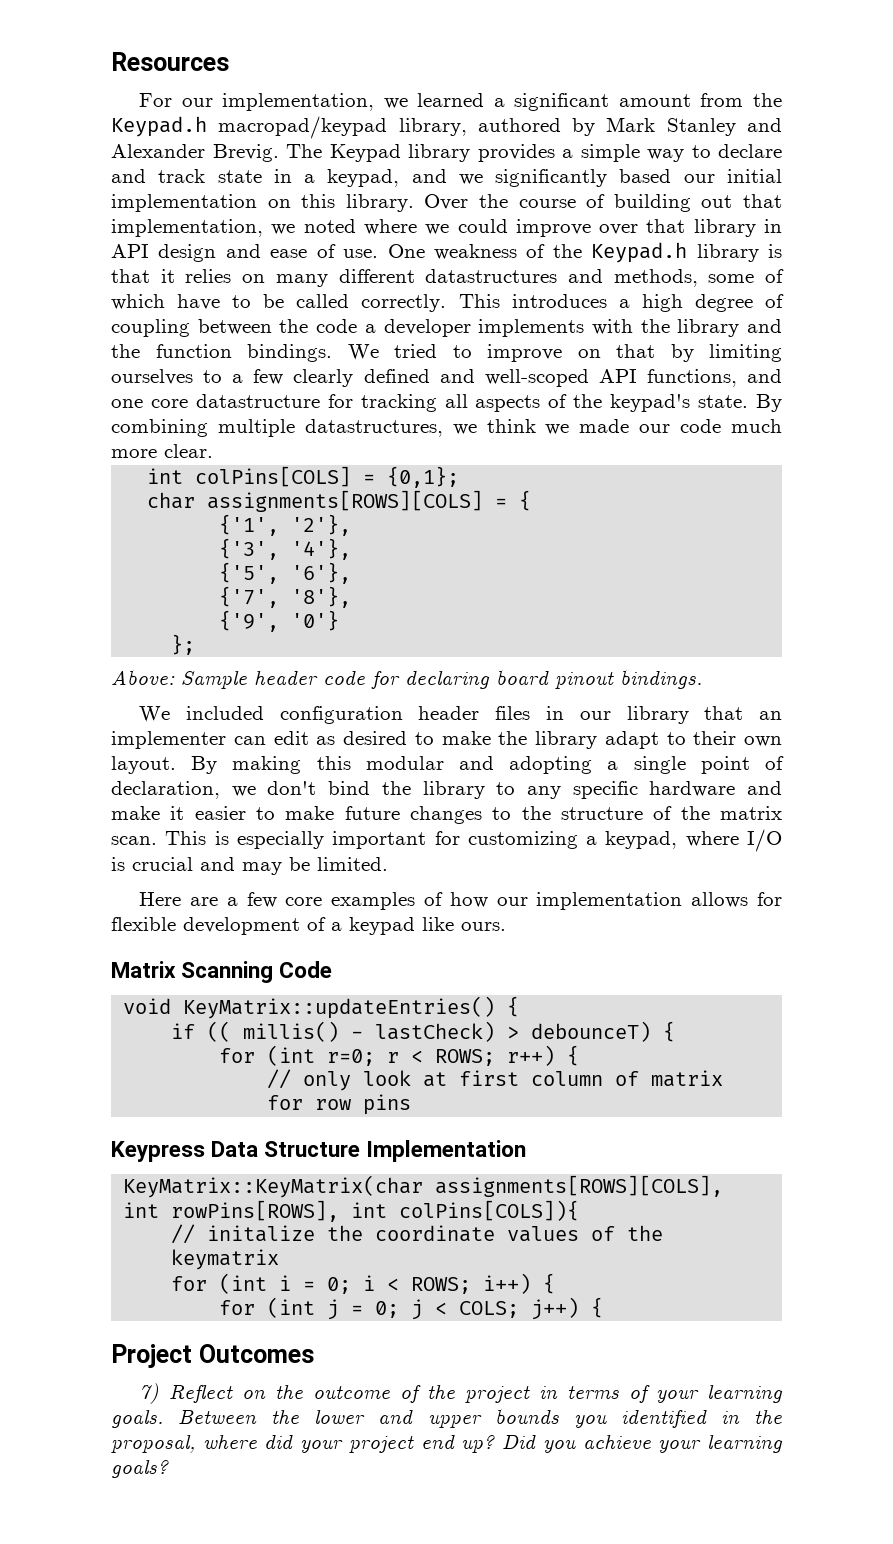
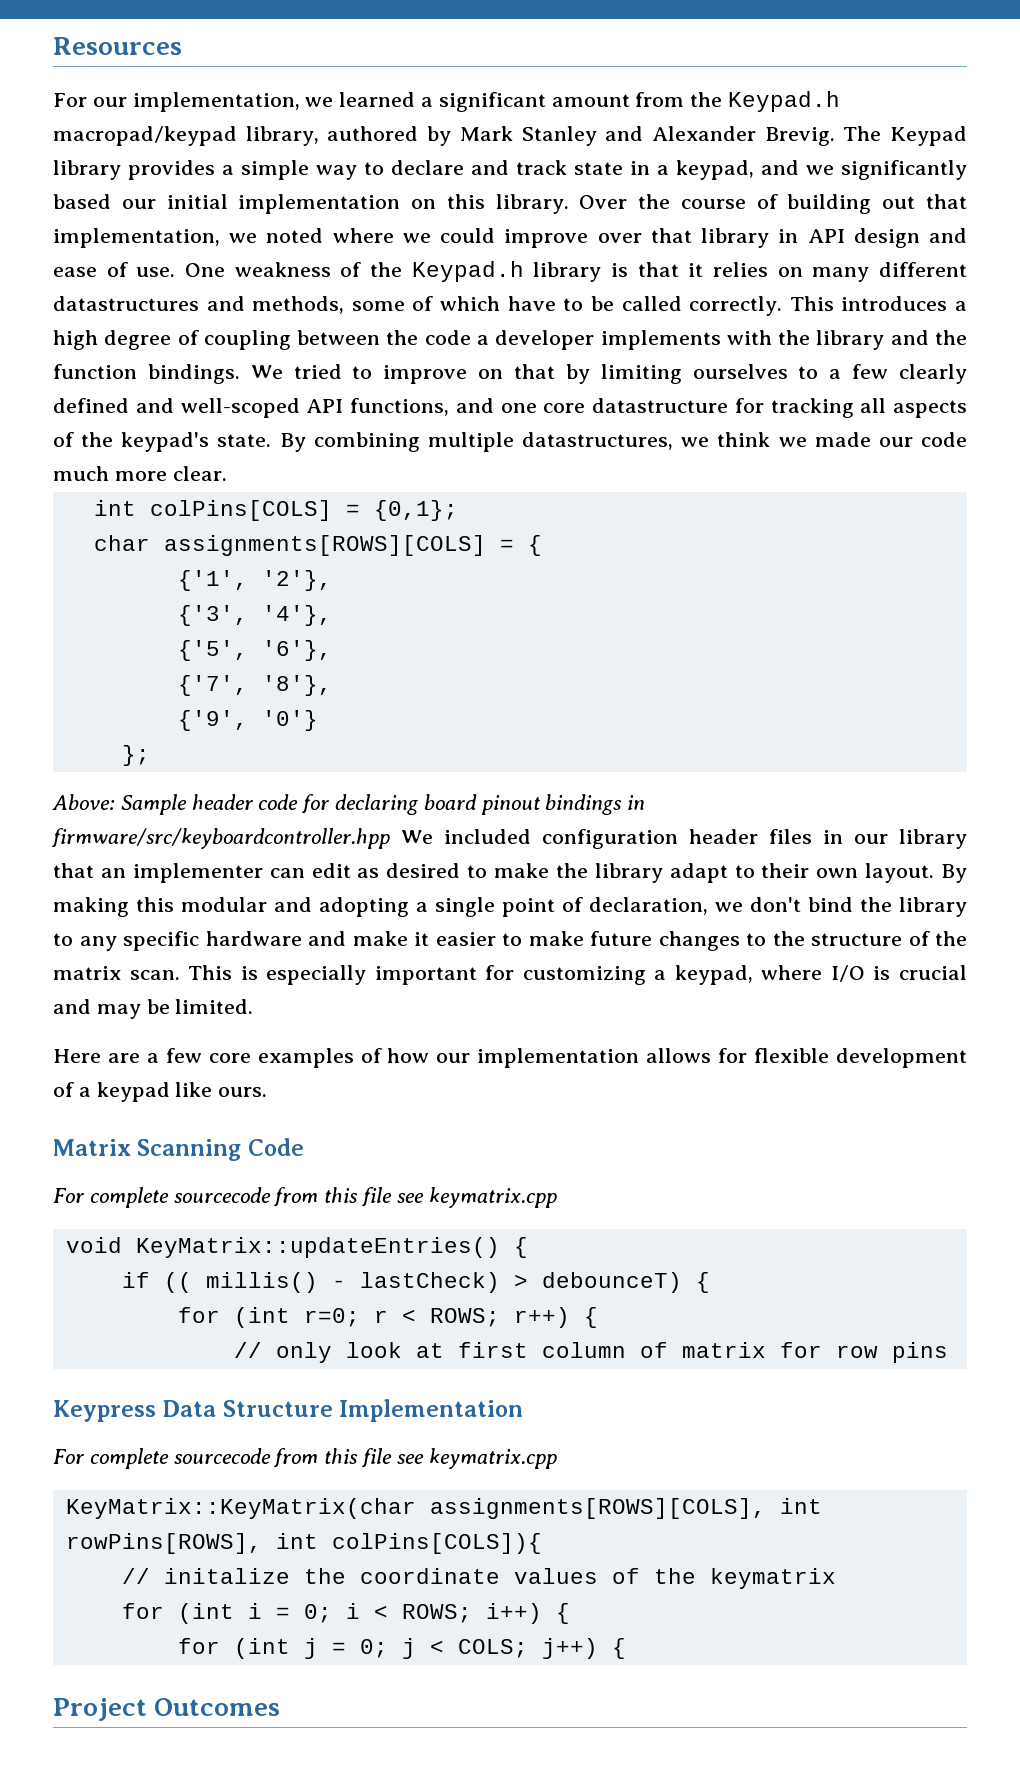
- Above: Sample header code for declaring board pinout bindings.
- We included configuration header files in our library that an implementer can edit as desired to make the library adapt to their own layout.
+ Above: Sample header code for declaring board pinout bindings in firmware/src/keyboardcontroller.hpp We included configuration header files in our library that an implementer can edit as desired to make the library adapt to their own layout.
  Matrix Scanning Code
+ For complete sourcecode from this file see keymatrix.cpp
  Keypress Data Structure Implementation
+ For complete sourcecode from this file see keymatrix.cpp
- 7) Reflect on the outcome of the project in terms of your learning goals. Between the lower and upper bounds you identified in the proposal, where did your project end up? Did you achieve your learning goals?

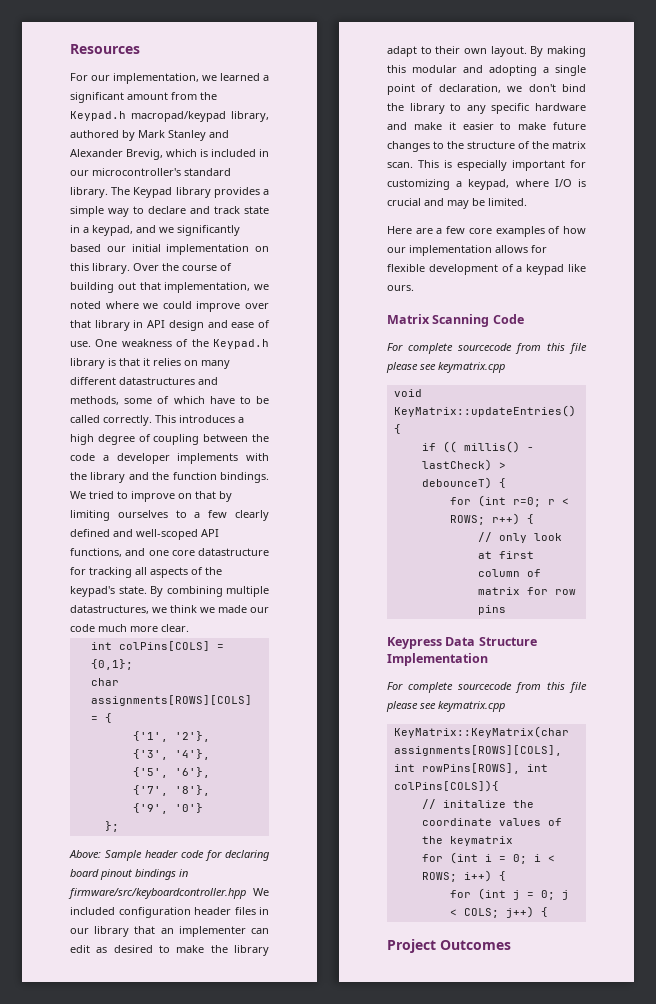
- For our implementation, we learned a significant amount from the Keypad.h macropad/keypad library, authored by Mark Stanley and Alexander Brevig.
+ For our implementation, we learned a significant amount from the Keypad.h macropad/keypad library, authored by Mark Stanley and Alexander Brevig, which is included in our microcontroller's standard library.
  Matrix Scanning Code
- For complete sourcecode from this file see keymatrix.cpp
+ For complete sourcecode from this file please see keymatrix.cpp
  Keypress Data Structure Implementation
- For complete sourcecode from this file see keymatrix.cpp
+ For complete sourcecode from this file please see keymatrix.cpp

